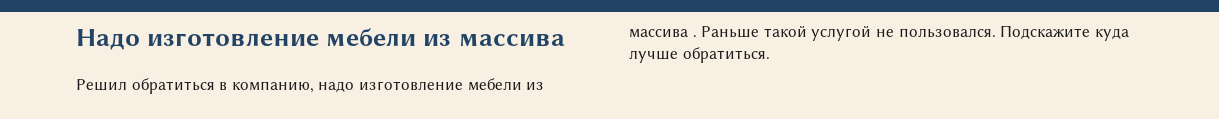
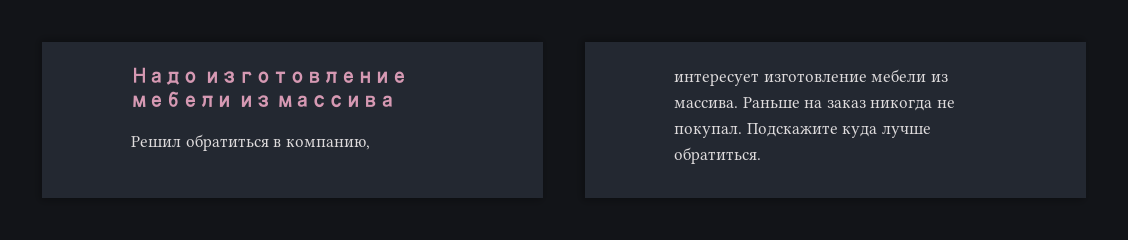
- Решил обратиться в компанию, надо изготовление мебели из массива . Раньше такой услугой не пользовался.
+ Решил обратиться в компанию, интересует изготовление мебели из массива. Раньше на заказ никогда не покупал.

